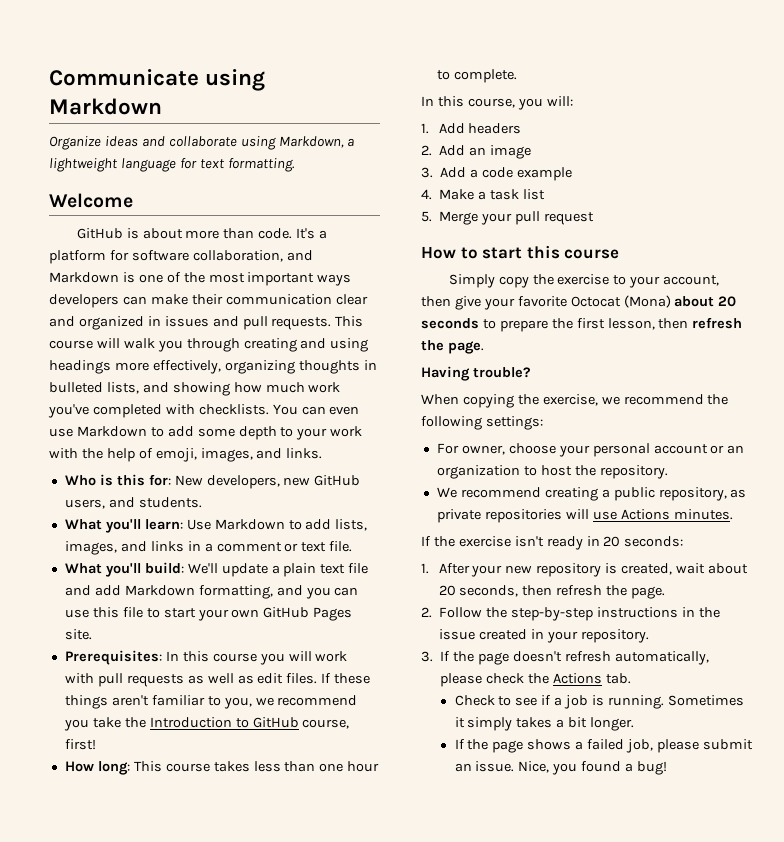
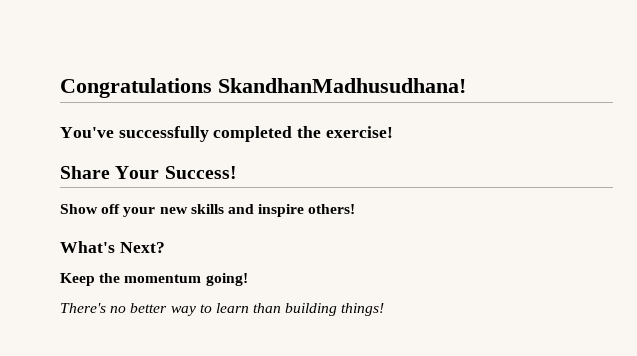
- Communicate using Markdown
- Organize ideas and collaborate using Markdown, a lightweight language for text formatting.
- Welcome
- GitHub is about more than code. It's a platform for software collaboration, and Markdown is one of the most important ways developers can make their communication clear and organized in issues and pull requests. This course will walk you through creating and using headings more effectively, organizing thoughts in bulleted lists, and showing how much work you've completed with checklists. You can even use Markdown to add some depth to your work with the help of emoji, images, and links.
- Who is this for: New developers, new GitHub users, and students.
- What you'll learn: Use Markdown to add lists, images, and links in a comment or text file.
- What you'll build: We'll update a plain text file and add Markdown formatting, and you can use this file to start your own GitHub Pages site.
- Prerequisites: In this course you will work with pull requests as well as edit files. If these things aren't familiar to you, we recommend you take the Introduction to GitHub course, first!
- How long: This course takes less than one hour to complete.
- In this course, you will:
- 1. Add headers
- 2. Add an image
- 3. Add a code example
- 4. Make a task list
- 5. Merge your pull request
- How to start this course
- Simply copy the exercise to your account, then give your favorite Octocat (Mona) about 20 seconds to prepare the first lesson, then refresh the page.
- Having trouble?
- When copying the exercise, we recommend the following settings:
- For owner, choose your personal account or an organization to host the repository.
- We recommend creating a public repository, as private repositories will use Actions minutes.
- If the exercise isn't ready in 20 seconds:
- 1. After your new repository is created, wait about 20 seconds, then refresh the page.
- 2. Follow the step-by-step instructions in the issue created in your repository.
- 3. If the page doesn't refresh automatically, please check the Actions tab.
- Check to see if a job is running. Sometimes it simply takes a bit longer.
- If the page shows a failed job, please submit an issue. Nice, you found a bug!
+ Congratulations SkandhanMadhusudhana!
+ You've successfully completed the exercise!
+ Share Your Success!
+ Show off your new skills and inspire others!
+ What's Next?
+ Keep the momentum going!
+ There's no better way to learn than building things!

